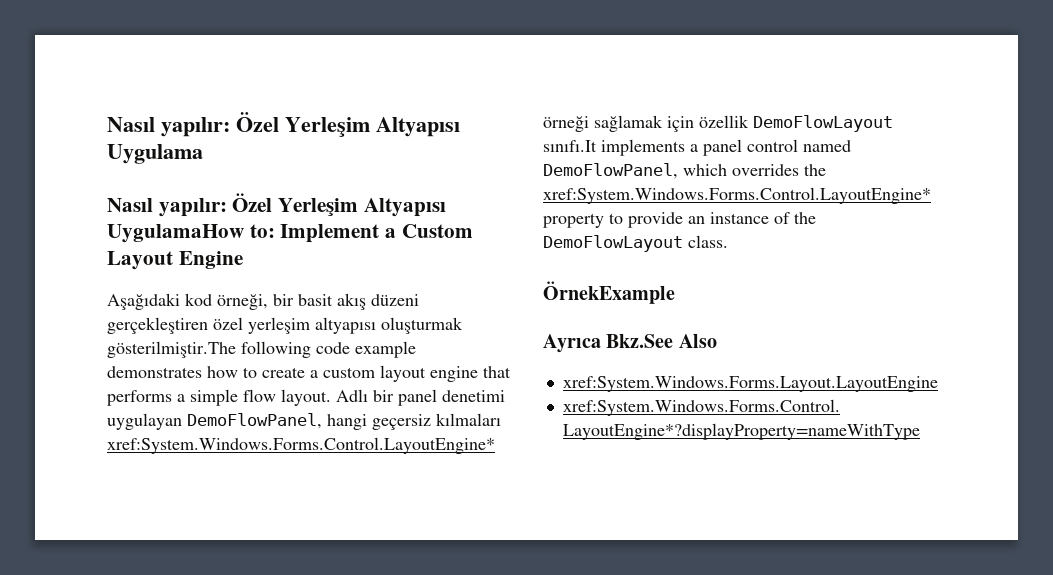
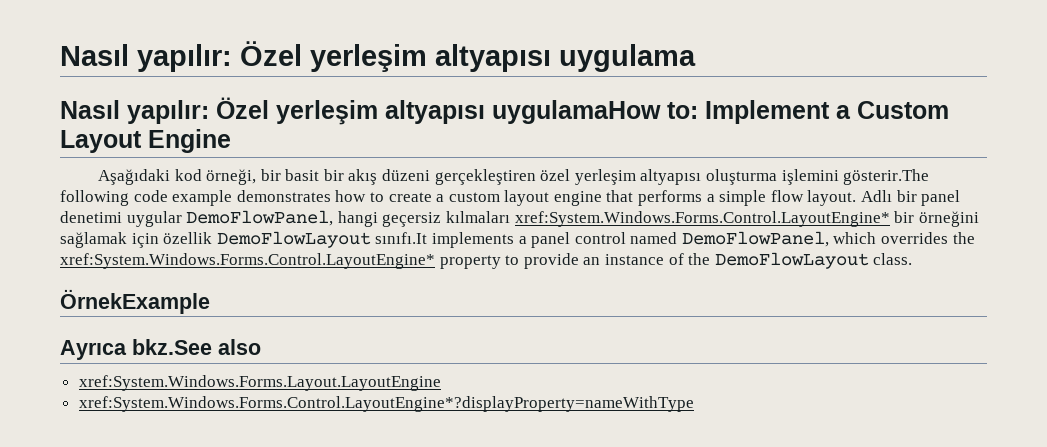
- Nasıl yapılır: Özel Yerleşim Altyapısı Uygulama
- Nasıl yapılır: Özel Yerleşim Altyapısı UygulamaHow to: Implement a Custom Layout Engine
+ Nasıl yapılır: Özel yerleşim altyapısı uygulama
+ Nasıl yapılır: Özel yerleşim altyapısı uygulamaHow to: Implement a Custom Layout Engine
- Aşağıdaki kod örneği, bir basit akış düzeni gerçekleştiren özel yerleşim altyapısı oluşturmak gösterilmiştir.The following code example demonstrates how to create a custom layout engine that performs a simple flow layout.
+ Aşağıdaki kod örneği, bir basit bir akış düzeni gerçekleştiren özel yerleşim altyapısı oluşturma işlemini gösterir.The following code example demonstrates how to create a custom layout engine that performs a simple flow layout.
- Adlı bir panel denetimi uygulayan DemoFlowPanel, hangi geçersiz kılmaları xref:System.Windows.Forms.Control.LayoutEngine* örneği sağlamak için özellik DemoFlowLayout sınıfı.It implements a panel control named DemoFlowPanel, which overrides the xref:System.Windows.Forms.Control.LayoutEngine* property to provide an instance of the DemoFlowLayout class.
+ Adlı bir panel denetimi uygular DemoFlowPanel, hangi geçersiz kılmaları xref:System.Windows.Forms.Control.LayoutEngine* bir örneğini sağlamak için özellik DemoFlowLayout sınıfı.It implements a panel control named DemoFlowPanel, which overrides the xref:System.Windows.Forms.Control.LayoutEngine* property to provide an instance of the DemoFlowLayout class.
- Ayrıca Bkz.See Also
+ Ayrıca bkz.See also

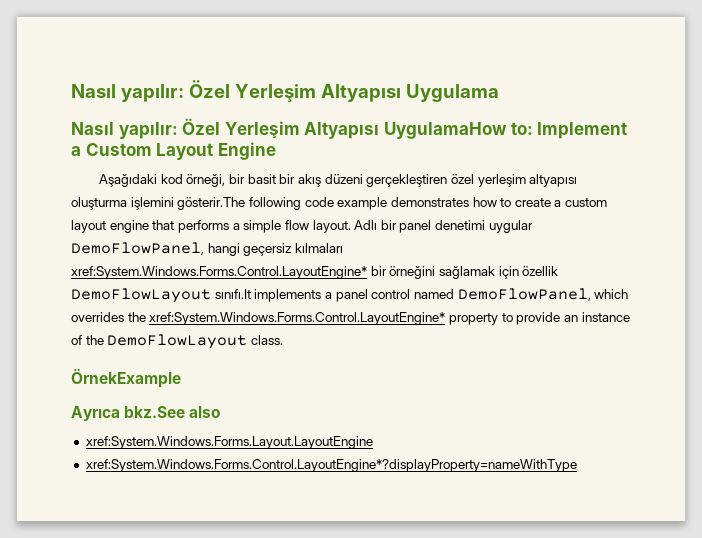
- Nasıl yapılır: Özel yerleşim altyapısı uygulama
- Nasıl yapılır: Özel yerleşim altyapısı uygulamaHow to: Implement a Custom Layout Engine
+ Nasıl yapılır: Özel Yerleşim Altyapısı Uygulama
+ Nasıl yapılır: Özel Yerleşim Altyapısı UygulamaHow to: Implement a Custom Layout Engine

